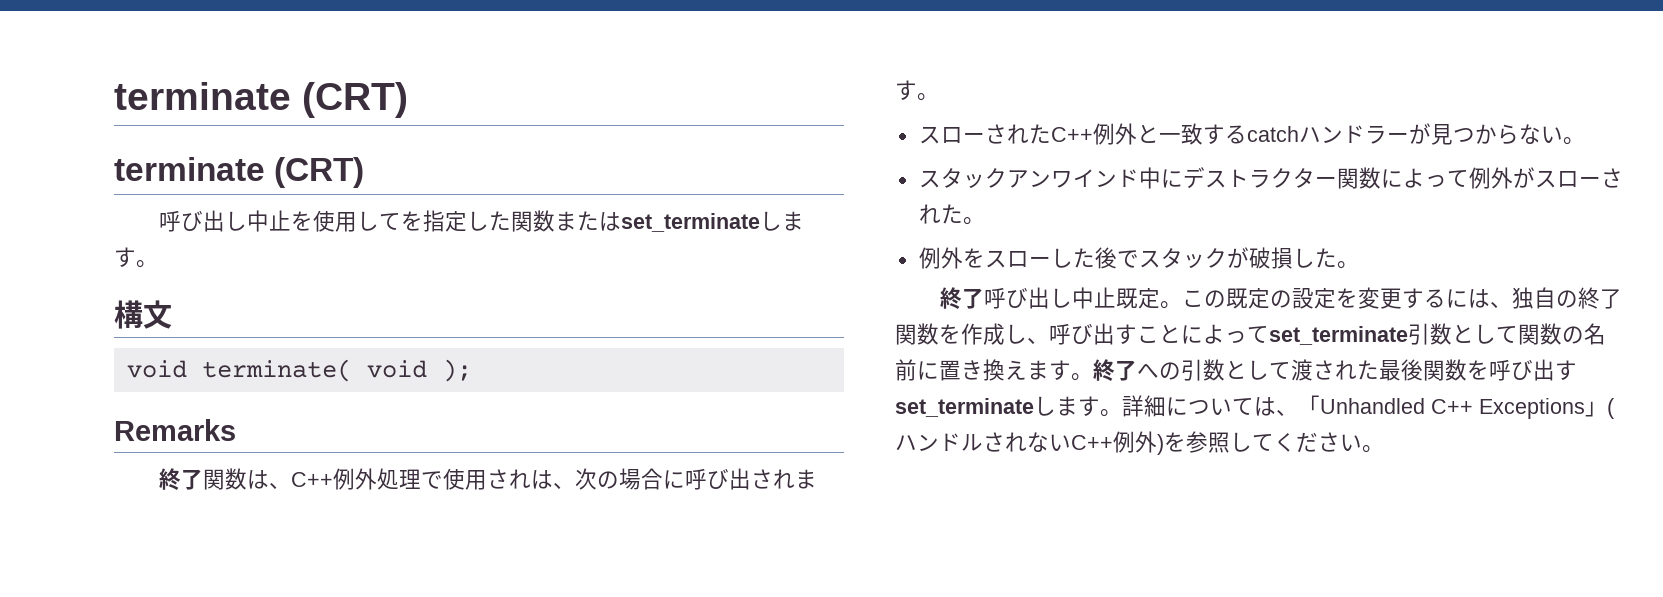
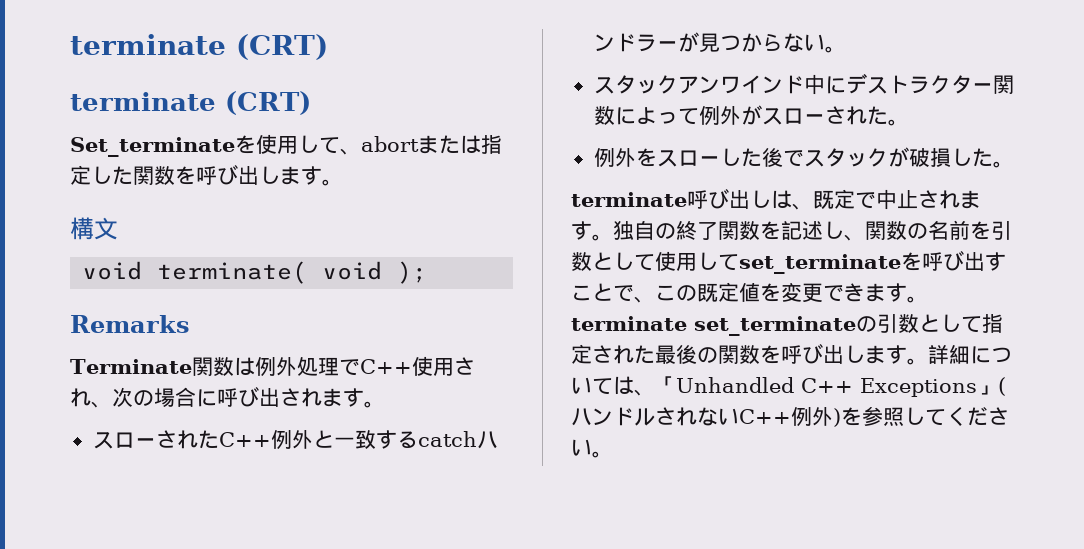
- 呼び出し中止を使用してを指定した関数またはset_terminateします。
+ Set_terminateを使用して、abortまたは指定した関数を呼び出します。
- 終了関数は、C++例外処理で使用されは、次の場合に呼び出されます。
+ Terminate関数は例外処理でC++使用され、次の場合に呼び出されます。
- 終了呼び出し中止既定。この既定の設定を変更するには、独自の終了関数を作成し、呼び出すことによってset_terminate引数として関数の名前に置き換えます。終了への引数として渡された最後関数を呼び出すset_terminateします。
+ terminate呼び出しは、既定で中止されます。独自の終了関数を記述し、関数の名前を引数として使用してset_terminateを呼び出すことで、この既定値を変更できます。terminate set_terminateの引数として指定された最後の関数を呼び出します。

